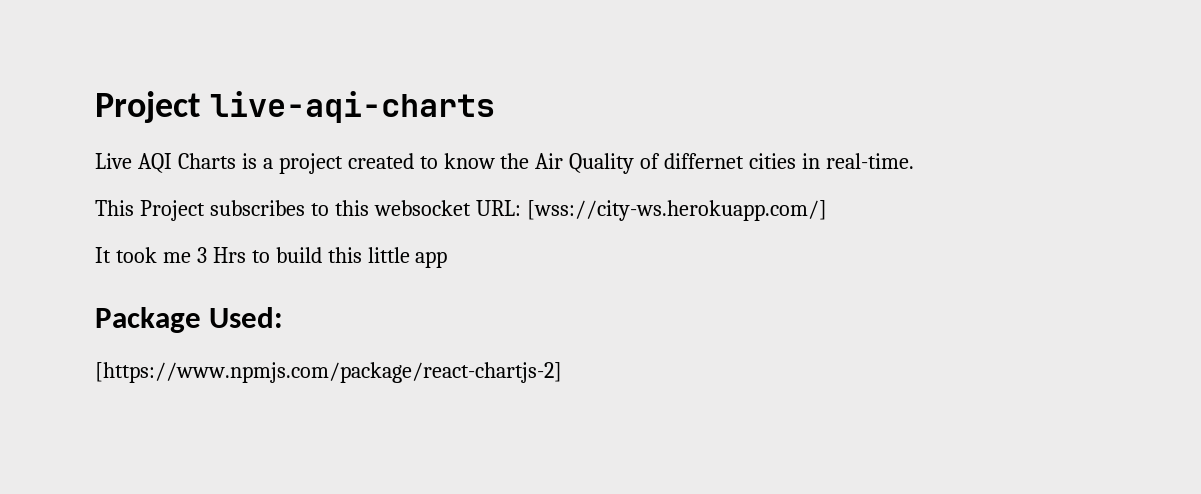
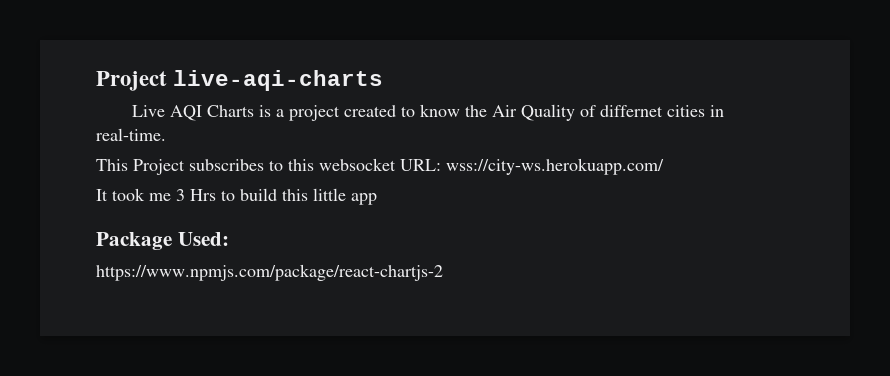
- This Project subscribes to this websocket URL: [wss://city-ws.herokuapp.com/]
+ This Project subscribes to this websocket URL: wss://city-ws.herokuapp.com/
- [https://www.npmjs.com/package/react-chartjs-2]
+ https://www.npmjs.com/package/react-chartjs-2

